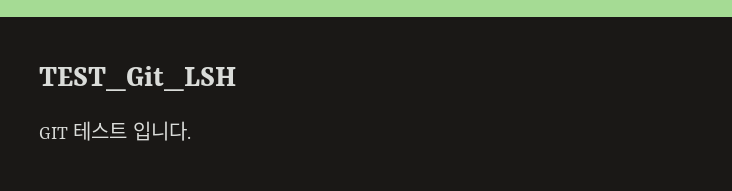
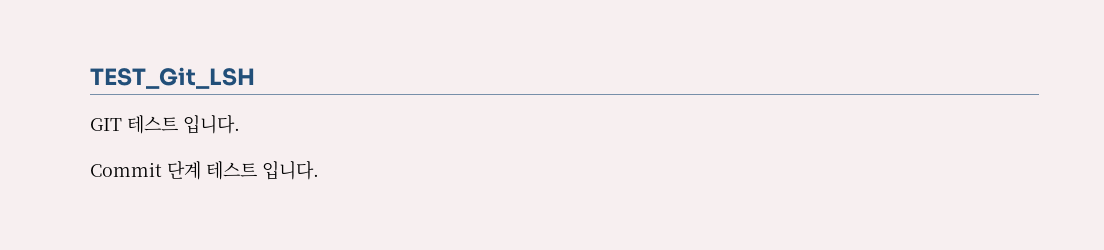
+ Commit 단계 테스트 입니다.

